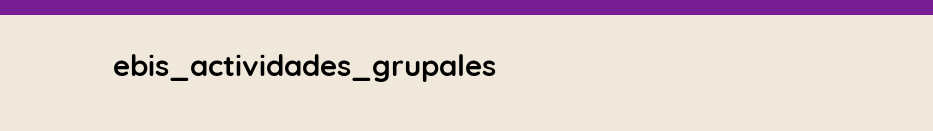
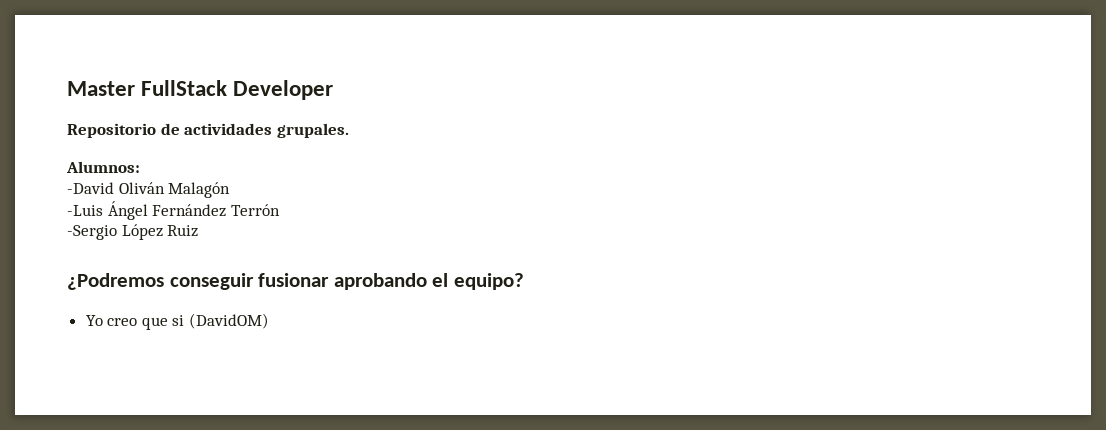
- ebis_actividades_grupales
+ Master FullStack Developer
+ Repositorio de actividades grupales.
+ Alumnos:
+ -David Oliván Malagón
+ -Luis Ángel Fernández Terrón
+ -Sergio López Ruiz
+ ¿Podremos conseguir fusionar aprobando el equipo?
+ Yo creo que si (DavidOM)

